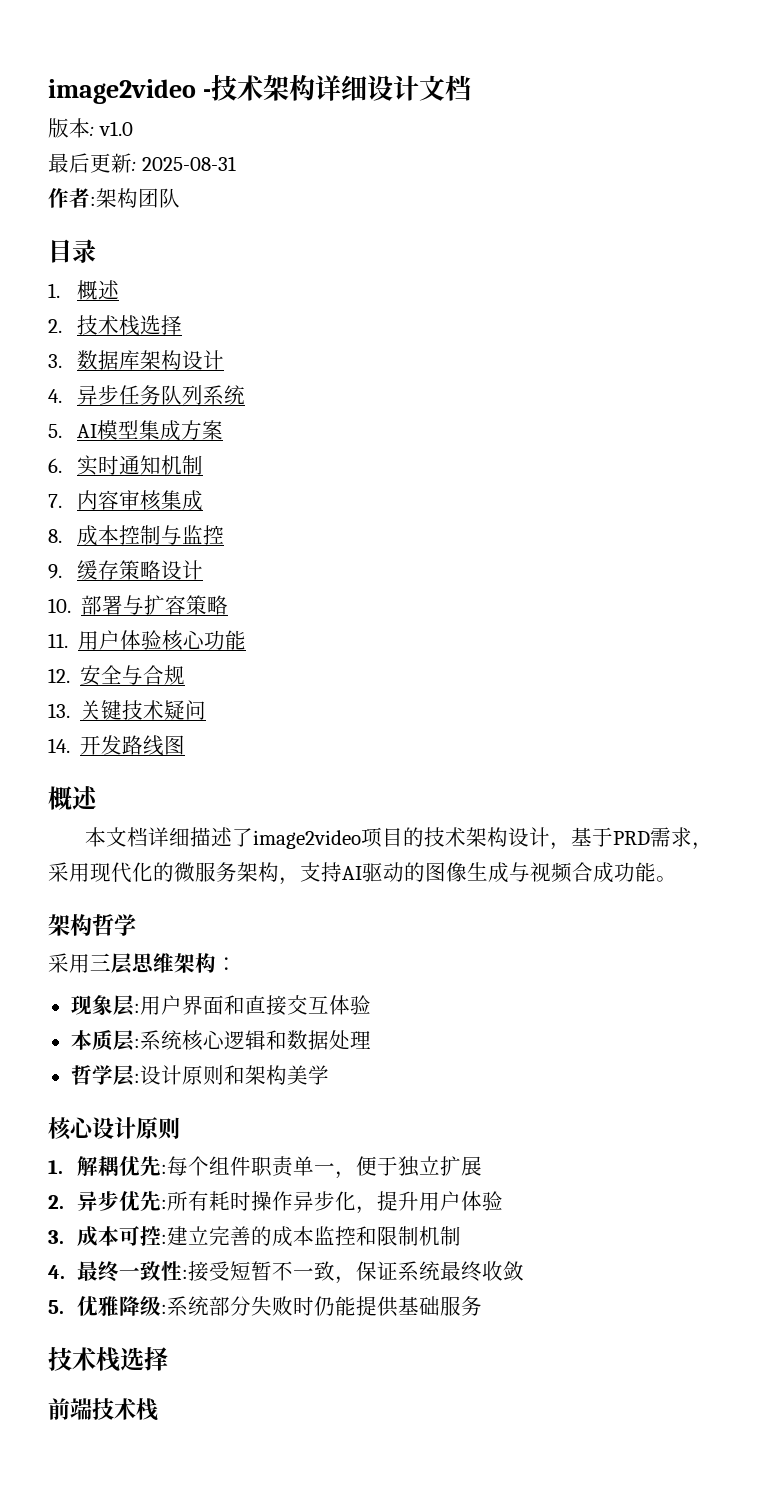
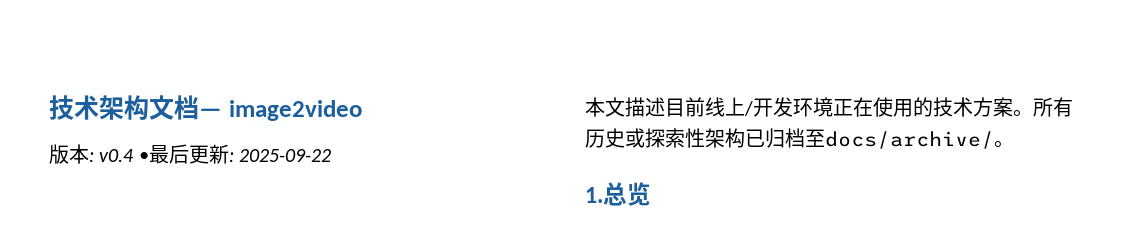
- image2video -技术架构详细设计文档
+ 技术架构文档— image2video
- 版本: v1.0
- 最后更新: 2025-08-31
- 作者:架构团队
- 目录
- 1.概述
- 2.技术栈选择
- 3.数据库架构设计
- 4.异步任务队列系统
- 5. AI模型集成方案
- 6.实时通知机制
- 7.内容审核集成
- 8.成本控制与监控
- 9.缓存策略设计
- 10.部署与扩容策略
- 11.用户体验核心功能
- 12.安全与合规
- 13.关键技术疑问
- 14.开发路线图
- 概述
- 本文档详细描述了image2video项目的技术架构设计，基于PRD需求，采用现代化的微服务架构，支持AI驱动的图像生成与视频合成功能。
- 架构哲学
- 采用三层思维架构：
- 现象层:用户界面和直接交互体验
- 本质层:系统核心逻辑和数据处理
- 哲学层:设计原则和架构美学
- 核心设计原则
- 1.解耦优先:每个组件职责单一，便于独立扩展
- 2.异步优先:所有耗时操作异步化，提升用户体验
- 3.成本可控:建立完善的成本监控和限制机制
- 4.最终一致性:接受短暂不一致，保证系统最终收敛
- 5.优雅降级:系统部分失败时仍能提供基础服务
- 技术栈选择
- 前端技术栈
+ 版本: v0.4 •最后更新: 2025-09-22
+ 本文描述目前线上/开发环境正在使用的技术方案。所有历史或探索性架构已归档至docs/archive/。
+ 1.总览

